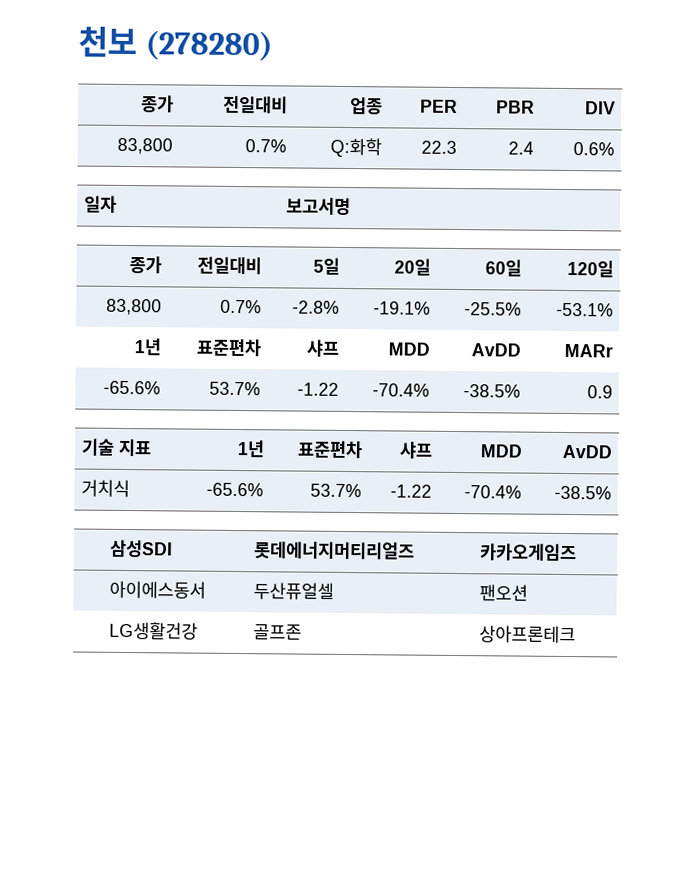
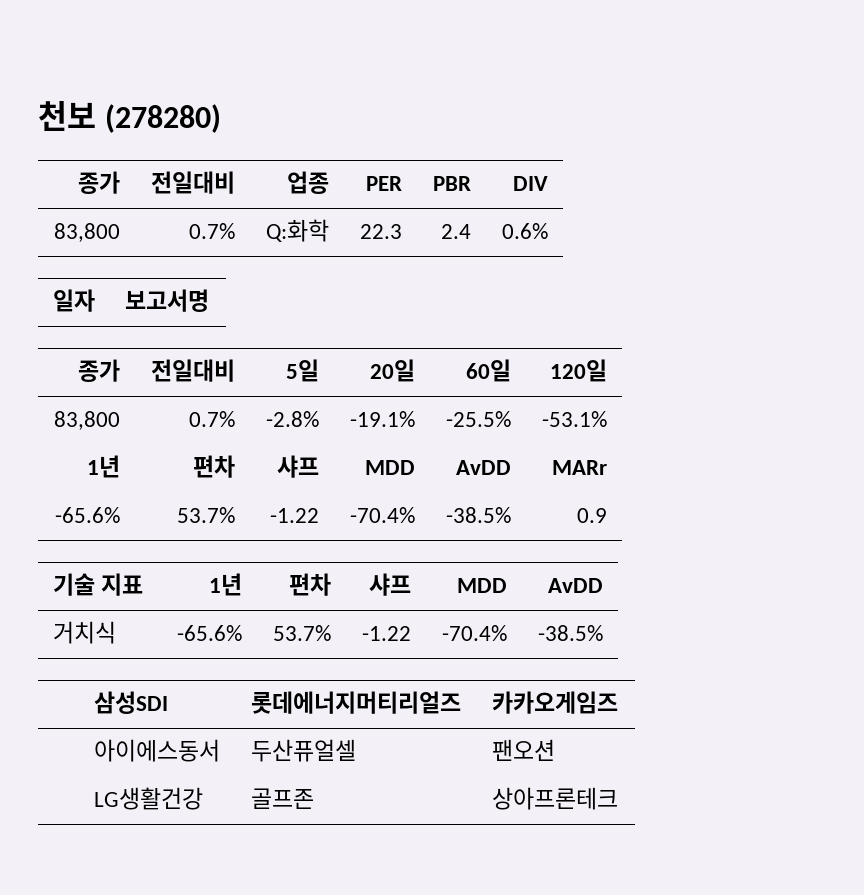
- 1년 | 표준편차 | 샤프 | MDD | AvDD | MARr
+ 1년 | 편차 | 샤프 | MDD | AvDD | MARr
- 기술 지표 | 1년 | 표준편차 | 샤프 | MDD | AvDD
+ 기술 지표 | 1년 | 편차 | 샤프 | MDD | AvDD

